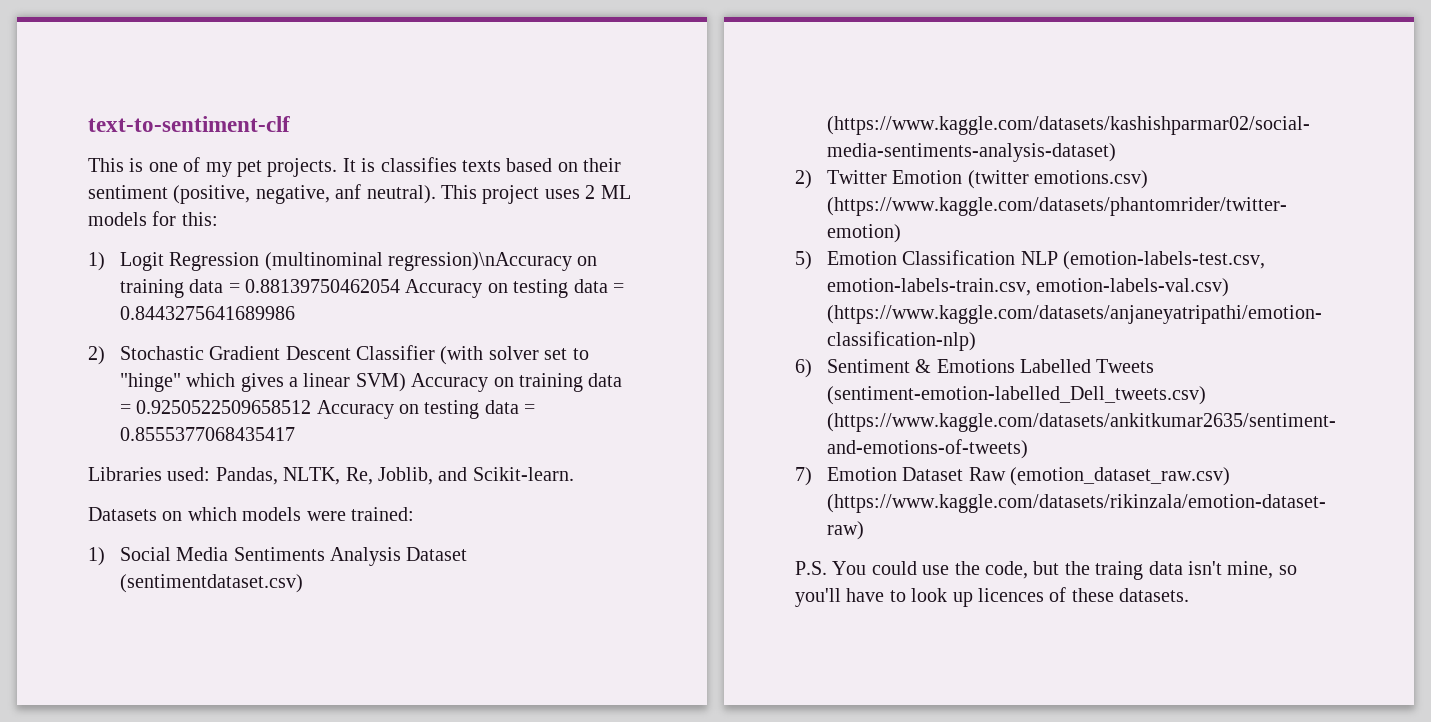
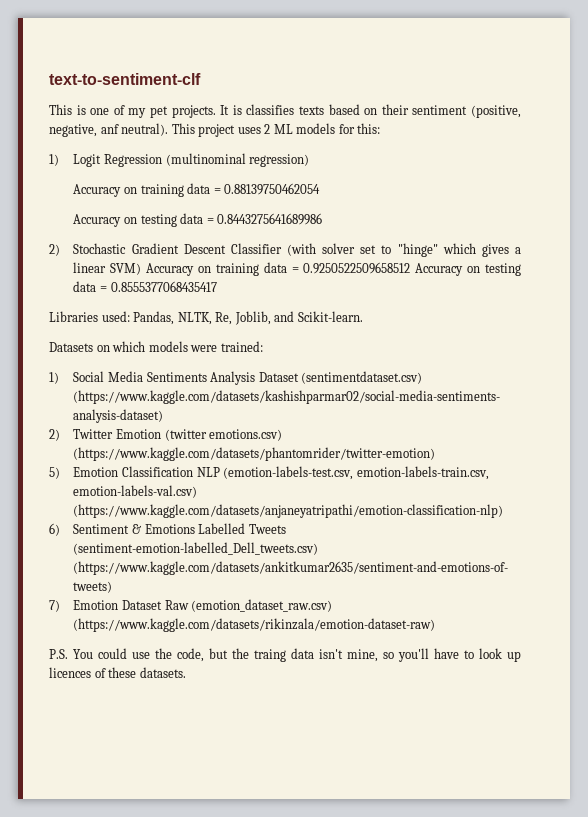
- 1) Logit Regression (multinominal regression)\nAccuracy on training data = 0.88139750462054 Accuracy on testing data = 0.8443275641689986
+ 1) Logit Regression (multinominal regression)
+ Accuracy on training data = 0.88139750462054
+ Accuracy on testing data = 0.8443275641689986

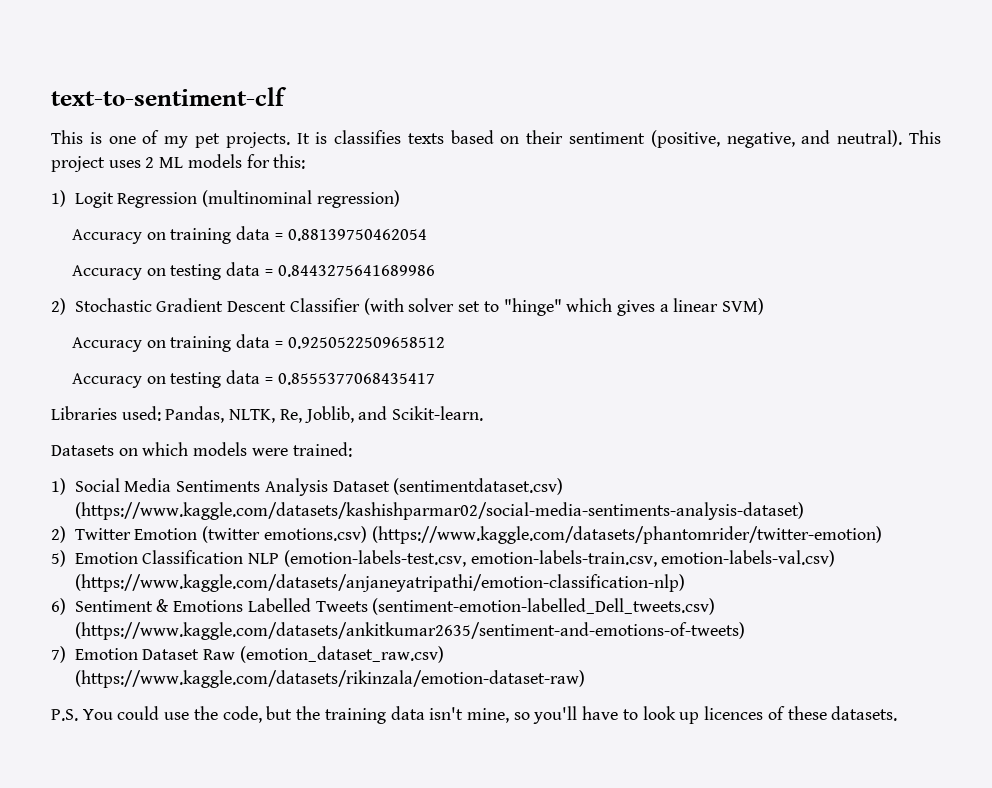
- It is classifies texts based on their sentiment (positive, negative, anf neutral).
+ It is classifies texts based on their sentiment (positive, negative, and neutral).
- 2) Stochastic Gradient Descent Classifier (with solver set to "hinge" which gives a linear SVM) Accuracy on training data = 0.9250522509658512 Accuracy on testing data = 0.8555377068435417
+ 2) Stochastic Gradient Descent Classifier (with solver set to "hinge" which gives a linear SVM)
+ Accuracy on training data = 0.9250522509658512
+ Accuracy on testing data = 0.8555377068435417
- P.S. You could use the code, but the traing data isn't mine, so you'll have to look up licences of these datasets.
+ P.S. You could use the code, but the training data isn't mine, so you'll have to look up licences of these datasets.

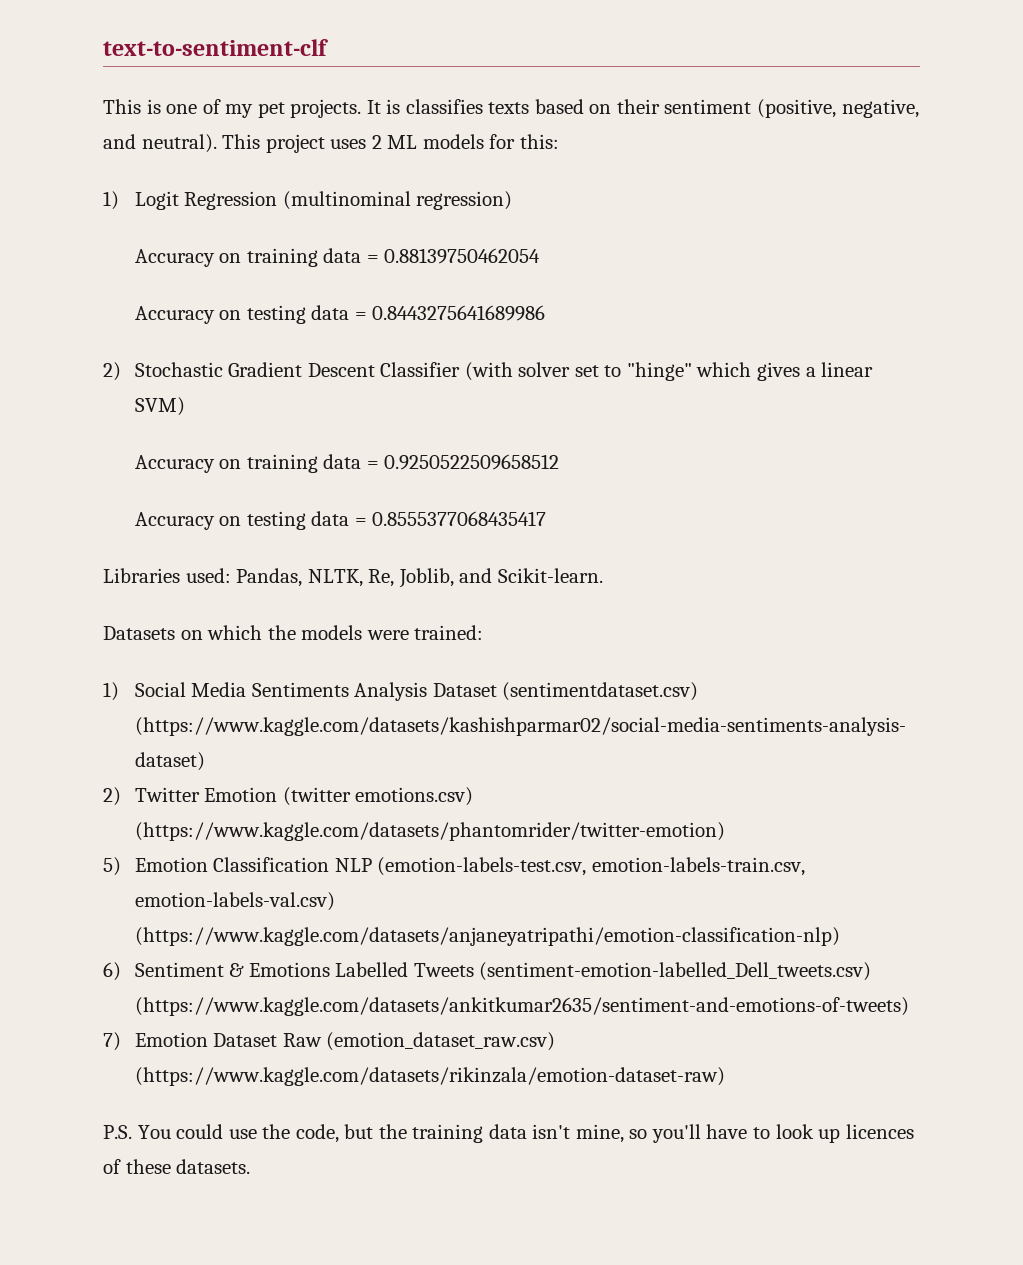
- Datasets on which models were trained:
+ Datasets on which the models were trained:

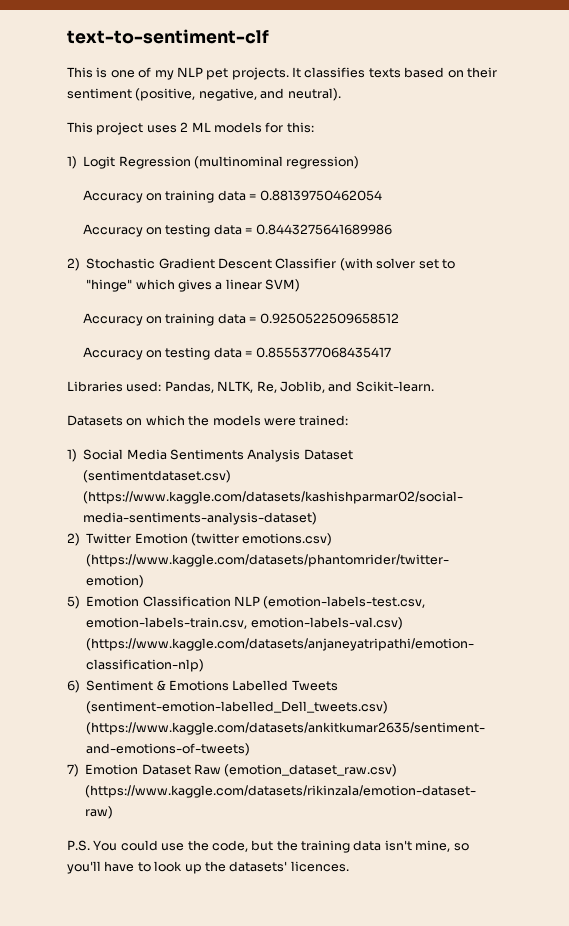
- This is one of my pet projects.
+ This is one of my NLP pet projects.
- It is classifies texts based on their sentiment (positive, negative, and neutral). This project uses 2 ML models for this:
+ It classifies texts based on their sentiment (positive, negative, and neutral).
+ This project uses 2 ML models for this:
- P.S. You could use the code, but the training data isn't mine, so you'll have to look up licences of these datasets.
+ P.S. You could use the code, but the training data isn't mine, so you'll have to look up the datasets' licences.

